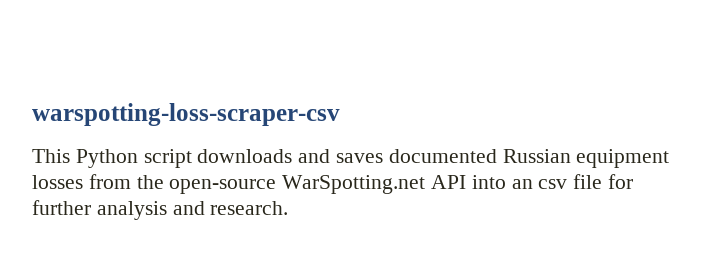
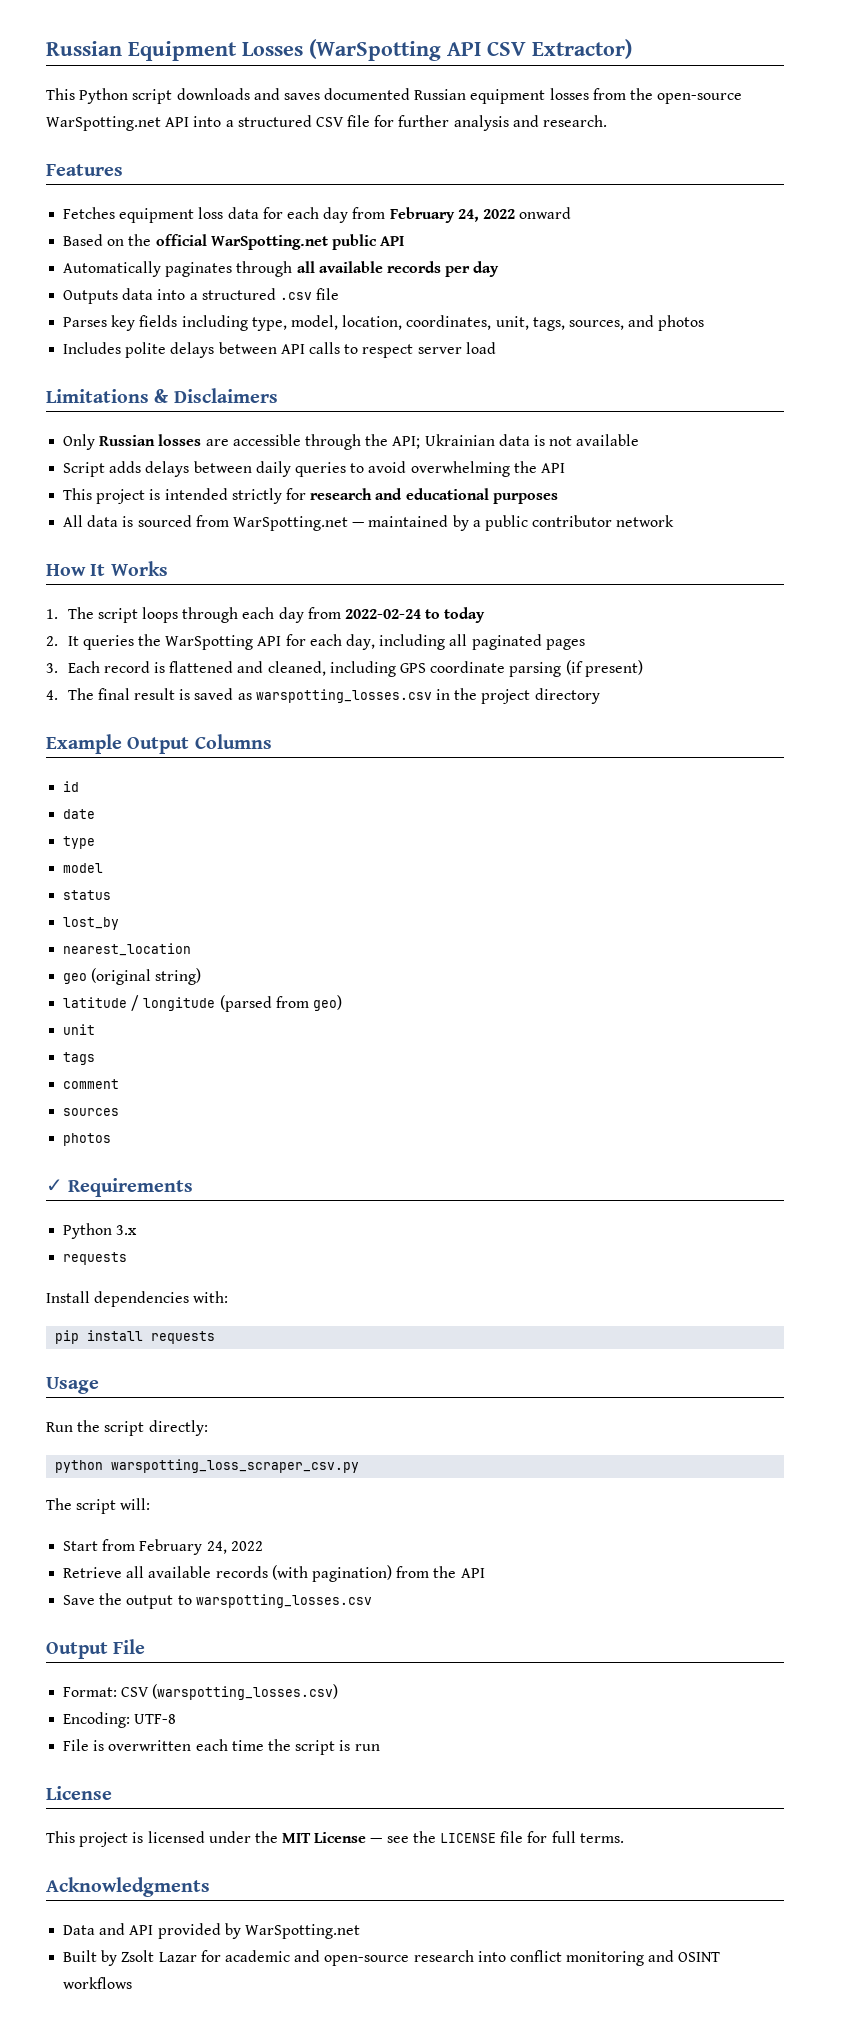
- warspotting-loss-scraper-csv
+ Russian Equipment Losses (WarSpotting API CSV Extractor)
- This Python script downloads and saves documented Russian equipment losses from the open-source WarSpotting.net API into an csv file for further analysis and research.
+ This Python script downloads and saves documented Russian equipment losses from the open-source WarSpotting.net API into a structured CSV file for further analysis and research.
+ Features
+ Fetches equipment loss data for each day from February 24, 2022 onward
+ Based on the official WarSpotting.net public API
+ Automatically paginates through all available records per day
+ Outputs data into a structured .csv file
+ Parses key fields including type, model, location, coordinates, unit, tags, sources, and photos
+ Includes polite delays between API calls to respect server load
+ Limitations & Disclaimers
+ Only Russian losses are accessible through the API; Ukrainian data is not available
+ Script adds delays between daily queries to avoid overwhelming the API
+ This project is intended strictly for research and educational purposes
+ All data is sourced from WarSpotting.net — maintained by a public contributor network
+ How It Works
+ 1. The script loops through each day from 2022-02-24 to today
+ 2. It queries the WarSpotting API for each day, including all paginated pages
+ 3. Each record is flattened and cleaned, including GPS coordinate parsing (if present)
+ 4. The final result is saved as warspotting_losses.csv in the project directory
+ Example Output Columns
+ id
+ date
+ type
+ model
+ status
+ lost_by
+ nearest_location
+ geo (original string)
+ latitude / longitude (parsed from geo)
+ unit
+ tags
+ comment
+ sources
+ photos
+ ✓ Requirements
+ Python 3.x
+ requests
+ Install dependencies with:
+ pip install requests
+ Usage
+ Run the script directly:
+ python warspotting_loss_scraper_csv.py
+ The script will:
+ Start from February 24, 2022
+ Retrieve all available records (with pagination) from the API
+ Save the output to warspotting_losses.csv
+ Output File
+ Format: CSV (warspotting_losses.csv)
+ Encoding: UTF-8
+ File is overwritten each time the script is run
+ License
+ This project is licensed under the MIT License — see the LICENSE file for full terms.
+ Acknowledgments
+ Data and API provided by WarSpotting.net
+ Built by Zsolt Lazar for academic and open-source research into conflict monitoring and OSINT workflows

